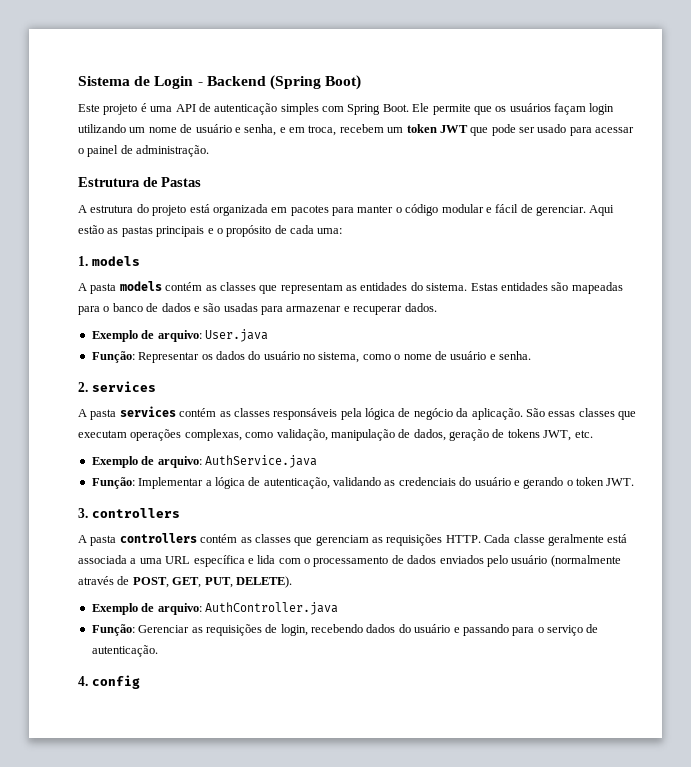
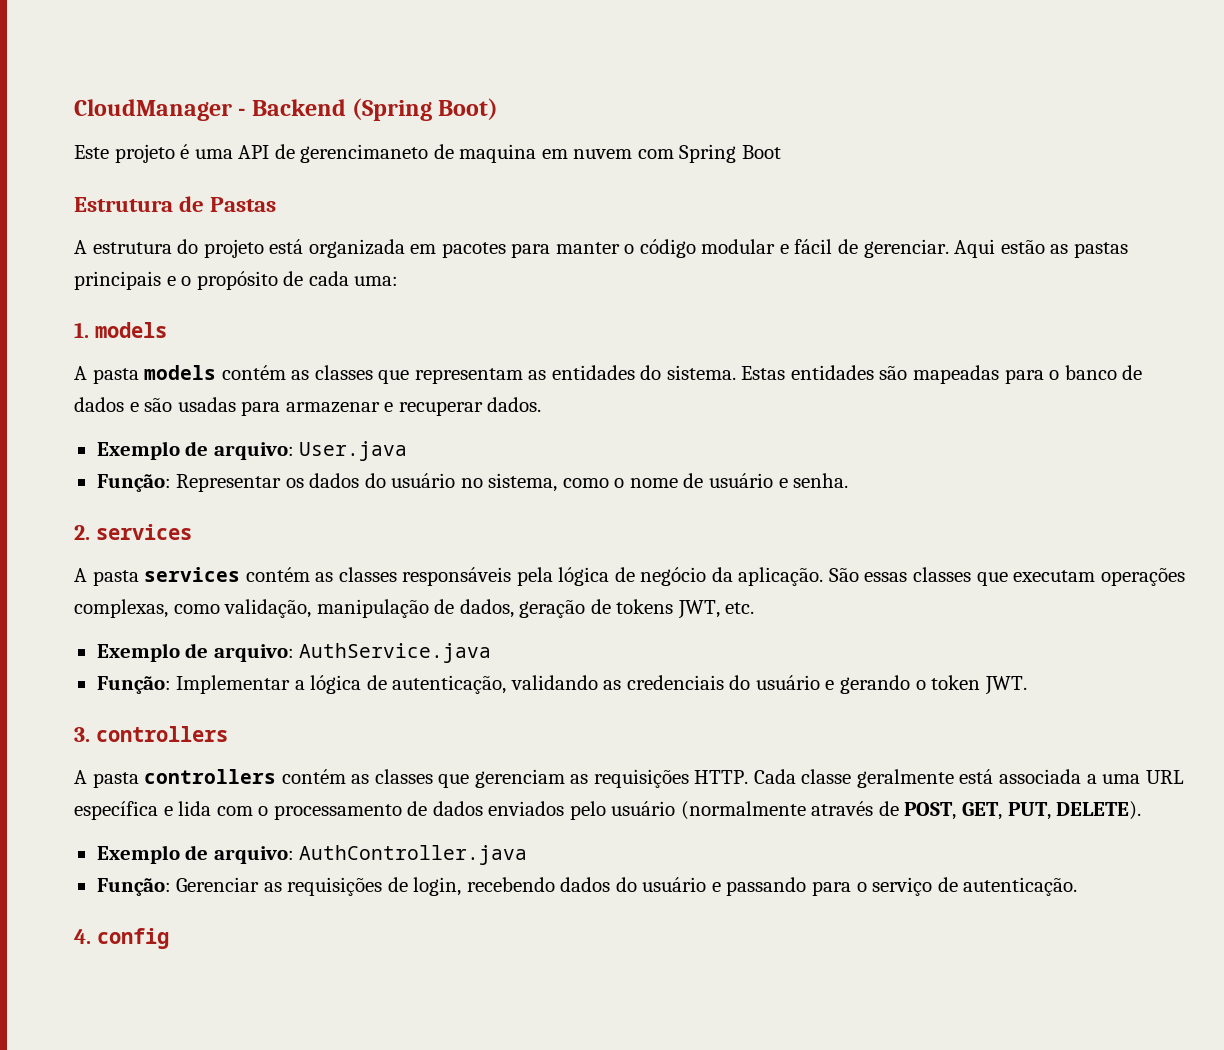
- Sistema de Login - Backend (Spring Boot)
+ CloudManager - Backend (Spring Boot)
- Este projeto é uma API de autenticação simples com Spring Boot. Ele permite que os usuários façam login utilizando um nome de usuário e senha, e em troca, recebem um token JWT que pode ser usado para acessar o painel de administração.
+ Este projeto é uma API de gerencimaneto de maquina em nuvem com Spring Boot

